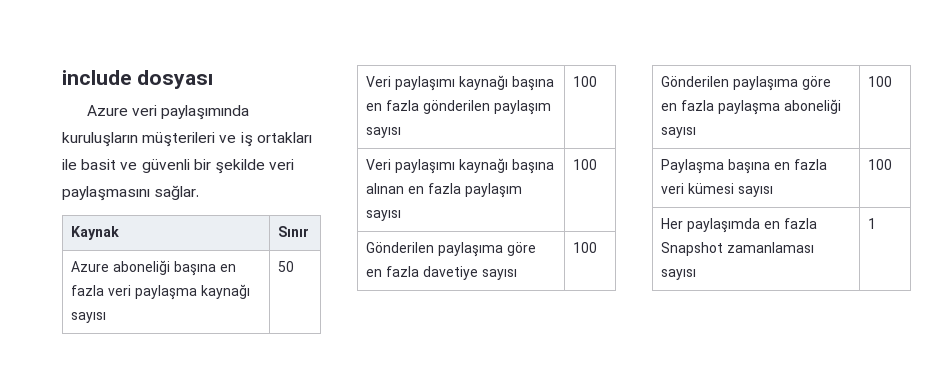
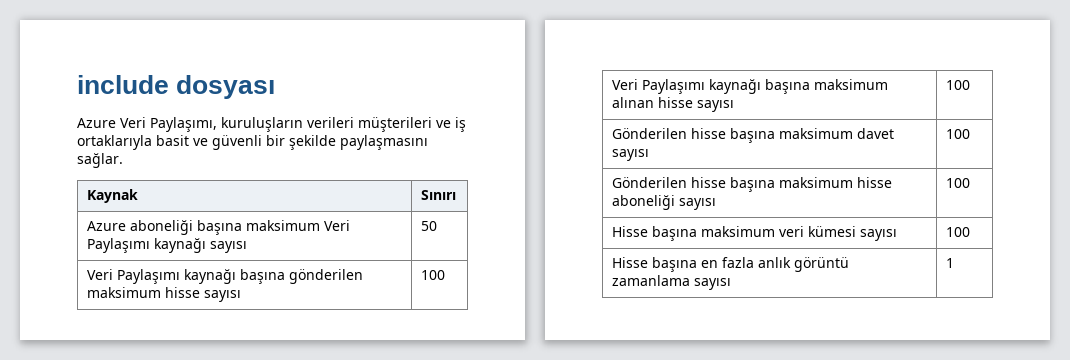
- Azure veri paylaşımında kuruluşların müşterileri ve iş ortakları ile basit ve güvenli bir şekilde veri paylaşmasını sağlar.
+ Azure Veri Paylaşımı, kuruluşların verileri müşterileri ve iş ortaklarıyla basit ve güvenli bir şekilde paylaşmasını sağlar.
- Kaynak | Sınır
+ Kaynak | Sınırı
- Azure aboneliği başına en fazla veri paylaşma kaynağı sayısı | 50
+ Azure aboneliği başına maksimum Veri Paylaşımı kaynağı sayısı | 50
- Veri paylaşımı kaynağı başına en fazla gönderilen paylaşım sayısı | 100
+ Veri Paylaşımı kaynağı başına gönderilen maksimum hisse sayısı | 100
- Veri paylaşımı kaynağı başına alınan en fazla paylaşım sayısı | 100
- Gönderilen paylaşıma göre en fazla davetiye sayısı | 100
- Gönderilen paylaşıma göre en fazla paylaşma aboneliği sayısı | 100
+ Veri Paylaşımı kaynağı başına maksimum alınan hisse sayısı | 100
+ Gönderilen hisse başına maksimum davet sayısı | 100
+ Gönderilen hisse başına maksimum hisse aboneliği sayısı | 100
- Paylaşma başına en fazla veri kümesi sayısı | 100
+ Hisse başına maksimum veri kümesi sayısı | 100
- Her paylaşımda en fazla Snapshot zamanlaması sayısı | 1
+ Hisse başına en fazla anlık görüntü zamanlama sayısı | 1

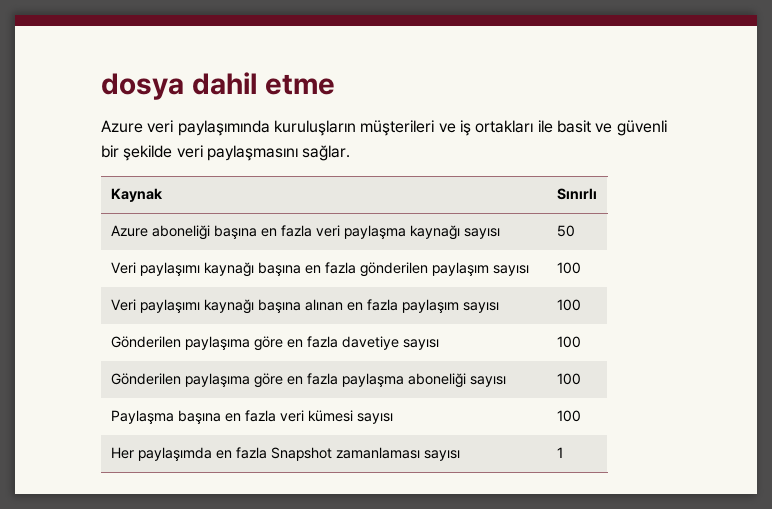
- include dosyası
- Azure Veri Paylaşımı, kuruluşların verileri müşterileri ve iş ortaklarıyla basit ve güvenli bir şekilde paylaşmasını sağlar.
+ dosya dahil etme
+ Azure veri paylaşımında kuruluşların müşterileri ve iş ortakları ile basit ve güvenli bir şekilde veri paylaşmasını sağlar.
- Kaynak | Sınırı
+ Kaynak | Sınırlı
- Azure aboneliği başına maksimum Veri Paylaşımı kaynağı sayısı | 50
+ Azure aboneliği başına en fazla veri paylaşma kaynağı sayısı | 50
- Veri Paylaşımı kaynağı başına gönderilen maksimum hisse sayısı | 100
+ Veri paylaşımı kaynağı başına en fazla gönderilen paylaşım sayısı | 100
- Veri Paylaşımı kaynağı başına maksimum alınan hisse sayısı | 100
- Gönderilen hisse başına maksimum davet sayısı | 100
- Gönderilen hisse başına maksimum hisse aboneliği sayısı | 100
+ Veri paylaşımı kaynağı başına alınan en fazla paylaşım sayısı | 100
+ Gönderilen paylaşıma göre en fazla davetiye sayısı | 100
+ Gönderilen paylaşıma göre en fazla paylaşma aboneliği sayısı | 100
- Hisse başına maksimum veri kümesi sayısı | 100
+ Paylaşma başına en fazla veri kümesi sayısı | 100
- Hisse başına en fazla anlık görüntü zamanlama sayısı | 1
+ Her paylaşımda en fazla Snapshot zamanlaması sayısı | 1

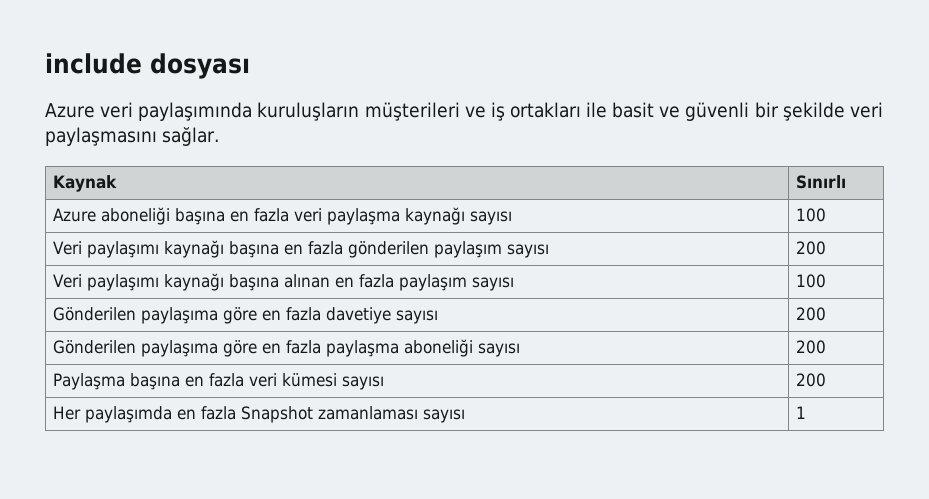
- dosya dahil etme
+ include dosyası
- Azure aboneliği başına en fazla veri paylaşma kaynağı sayısı | 50
+ Azure aboneliği başına en fazla veri paylaşma kaynağı sayısı | 100
- Veri paylaşımı kaynağı başına en fazla gönderilen paylaşım sayısı | 100
+ Veri paylaşımı kaynağı başına en fazla gönderilen paylaşım sayısı | 200
- Gönderilen paylaşıma göre en fazla davetiye sayısı | 100
+ Gönderilen paylaşıma göre en fazla davetiye sayısı | 200
- Gönderilen paylaşıma göre en fazla paylaşma aboneliği sayısı | 100
+ Gönderilen paylaşıma göre en fazla paylaşma aboneliği sayısı | 200
- Paylaşma başına en fazla veri kümesi sayısı | 100
+ Paylaşma başına en fazla veri kümesi sayısı | 200

